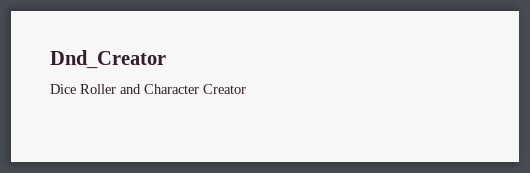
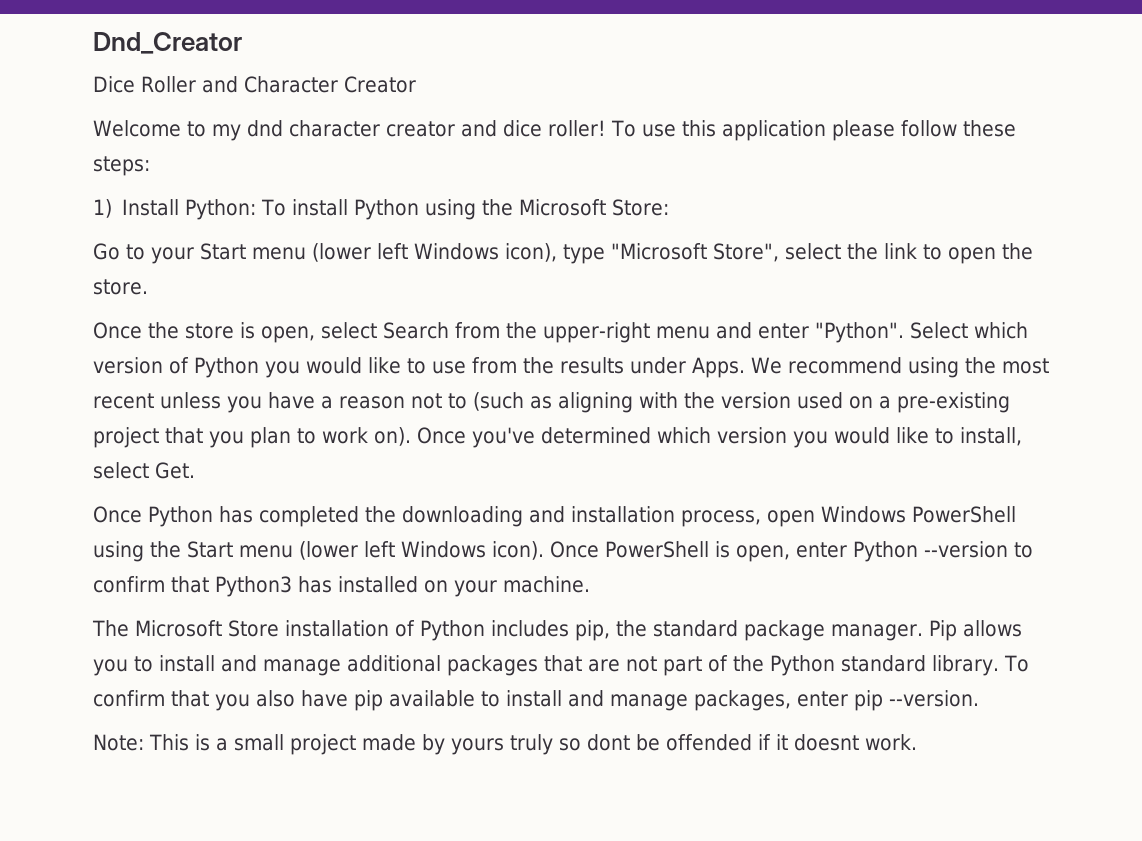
+ Welcome to my dnd character creator and dice roller! To use this application please follow these steps:
+ 1) Install Python: To install Python using the Microsoft Store:
+ Go to your Start menu (lower left Windows icon), type "Microsoft Store", select the link to open the store.
+ Once the store is open, select Search from the upper-right menu and enter "Python". Select which version of Python you would like to use from the results under Apps. We recommend using the most recent unless you have a reason not to (such as aligning with the version used on a pre-existing project that you plan to work on). Once you've determined which version you would like to install, select Get.
+ Once Python has completed the downloading and installation process, open Windows PowerShell using the Start menu (lower left Windows icon). Once PowerShell is open, enter Python --version to confirm that Python3 has installed on your machine.
+ The Microsoft Store installation of Python includes pip, the standard package manager. Pip allows you to install and manage additional packages that are not part of the Python standard library. To confirm that you also have pip available to install and manage packages, enter pip --version.
+ Note: This is a small project made by yours truly so dont be offended if it doesnt work.

